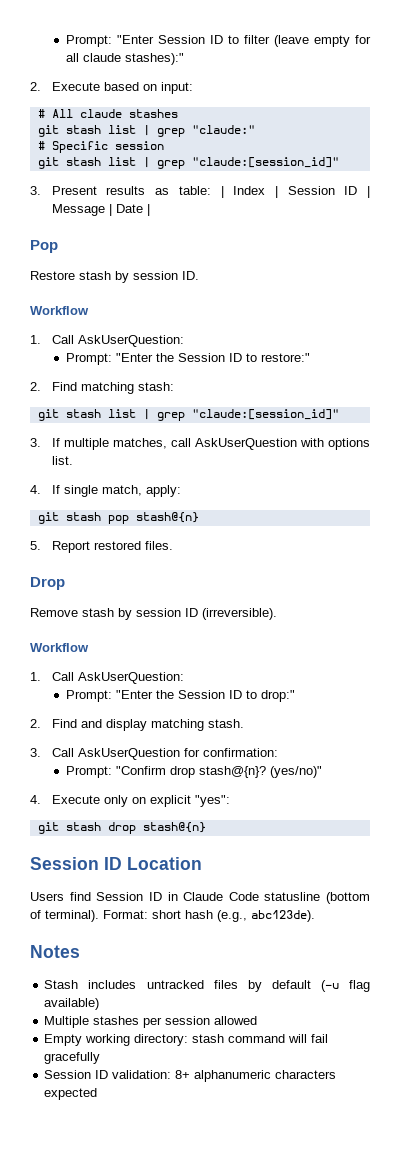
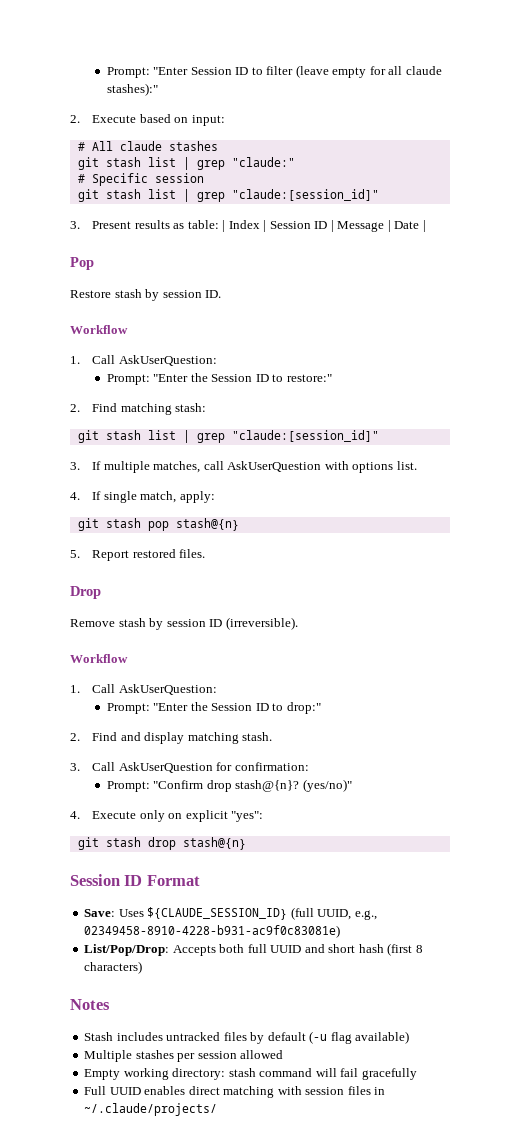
- Session ID Location
- Users find Session ID in Claude Code statusline (bottom of terminal). Format: short hash (e.g., abc123de).
+ Session ID Format
+ Save: Uses ${CLAUDE_SESSION_ID} (full UUID, e.g., 02349458-8910-4228-b931-ac9f0c83081e)
+ List/Pop/Drop: Accepts both full UUID and short hash (first 8 characters)
- Session ID validation: 8+ alphanumeric characters expected
+ Full UUID enables direct matching with session files in ~/.claude/projects/

